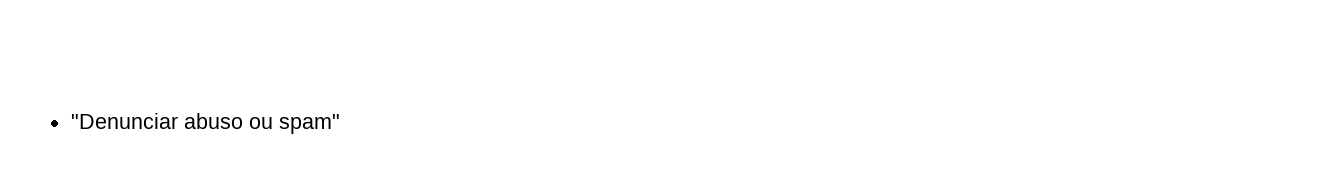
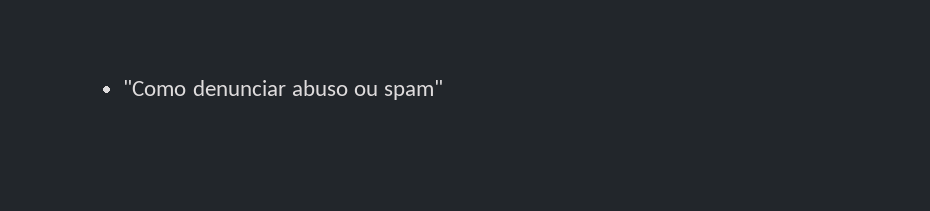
- "Denunciar abuso ou spam"
+ "Como denunciar abuso ou spam"

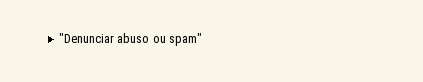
- "Como denunciar abuso ou spam"
+ "Denunciar abuso ou spam"

